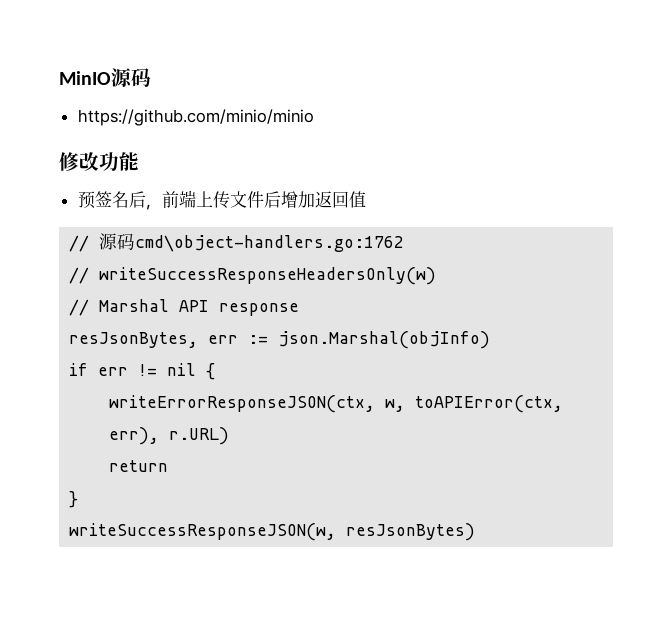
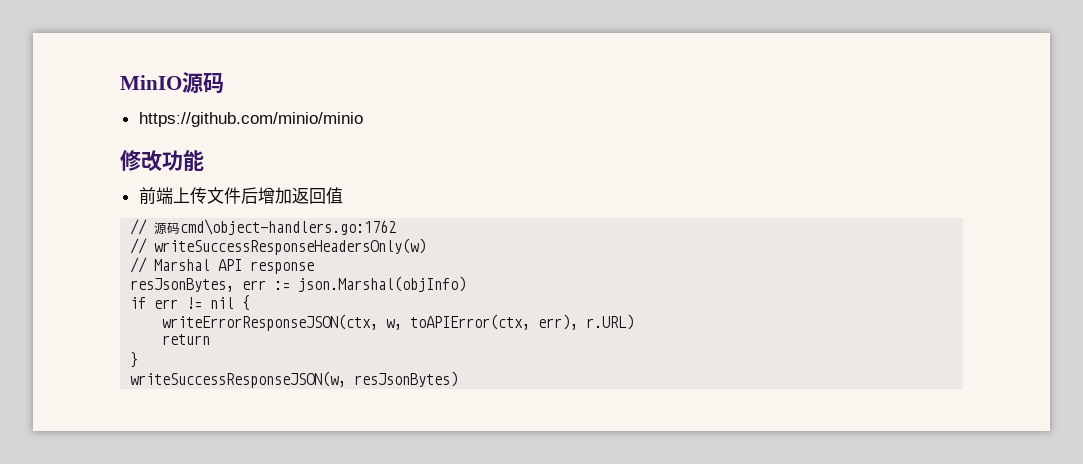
- 预签名后，前端上传文件后增加返回值
+ 前端上传文件后增加返回值

